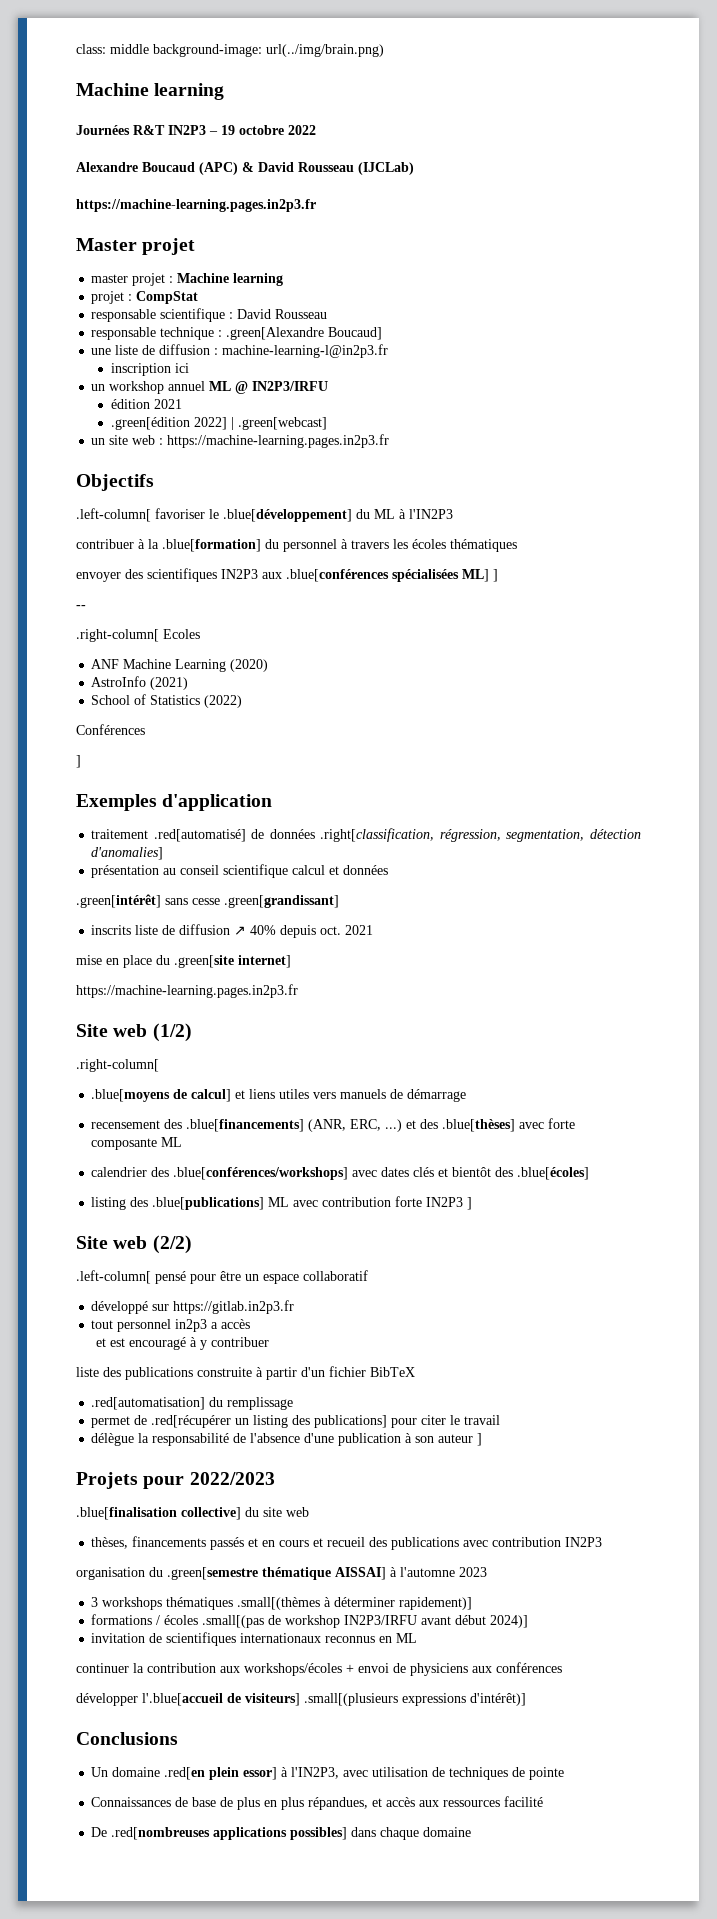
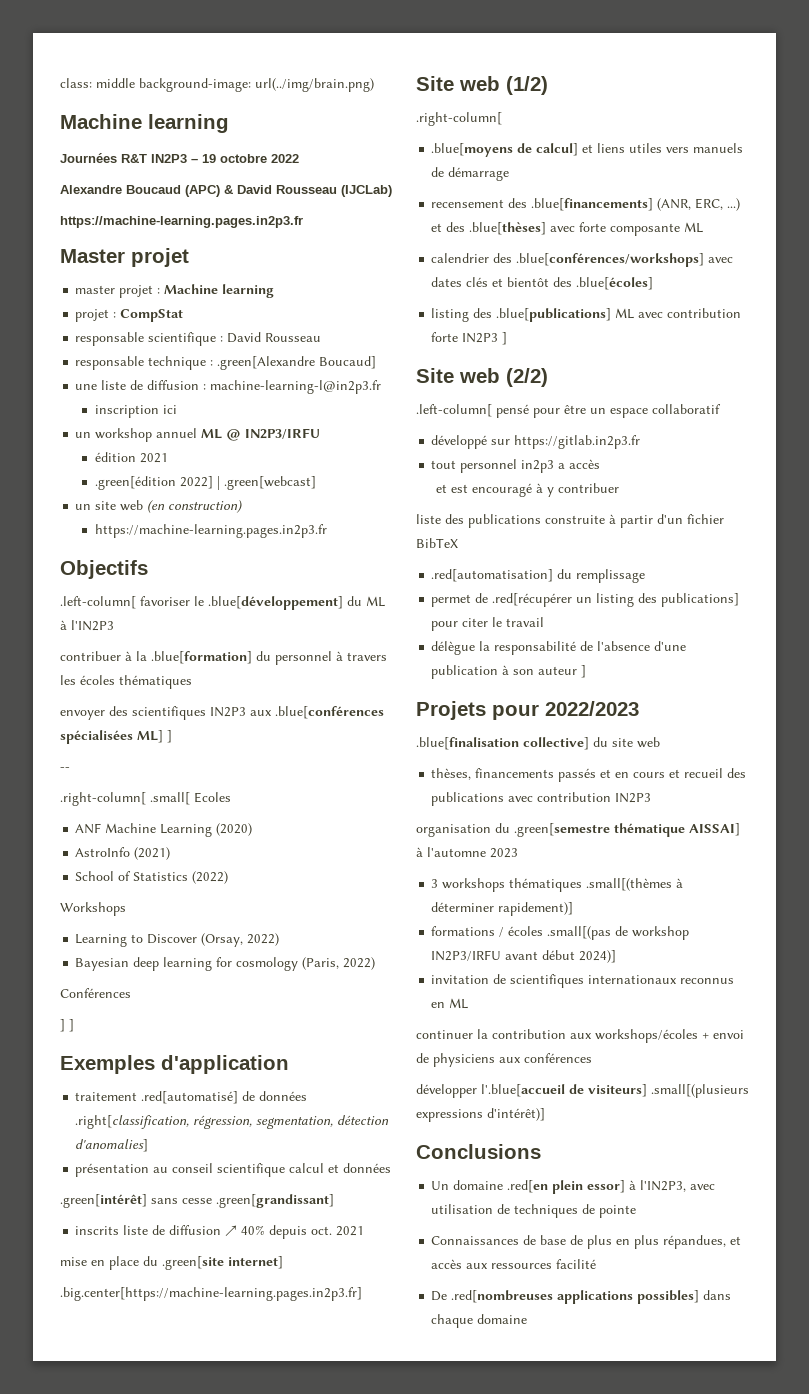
- un site web : https://machine-learning.pages.in2p3.fr
+ un site web (en construction)
+ https://machine-learning.pages.in2p3.fr
- .right-column[ Ecoles
+ .right-column[ .small[ Ecoles
+ Workshops
+ Learning to Discover (Orsay, 2022)
+ Bayesian deep learning for cosmology (Paris, 2022)
  Conférences
- ]
+ ] ]
  mise en place du .green[site internet]
- https://machine-learning.pages.in2p3.fr
+ .big.center[https://machine-learning.pages.in2p3.fr]

